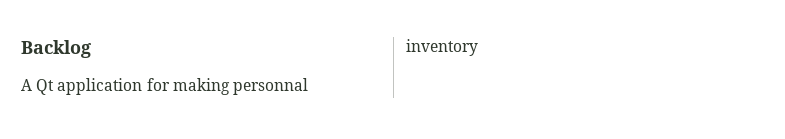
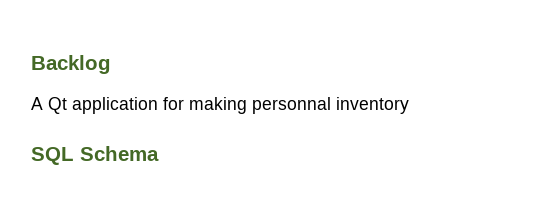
+ SQL Schema

